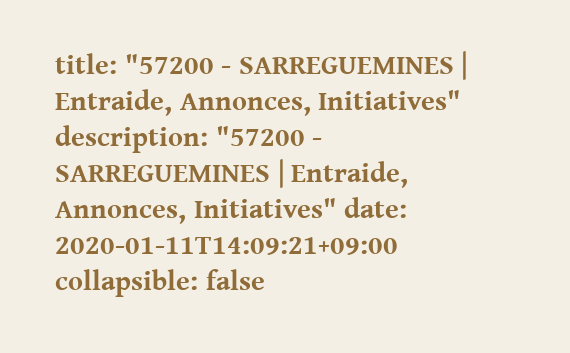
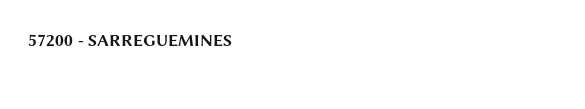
- title: "57200 - SARREGUEMINES | Entraide, Annonces, Initiatives" description: "57200 - SARREGUEMINES | Entraide, Annonces, Initiatives" date: 2020-01-11T14:09:21+09:00 collapsible: false
+ 57200 - SARREGUEMINES

